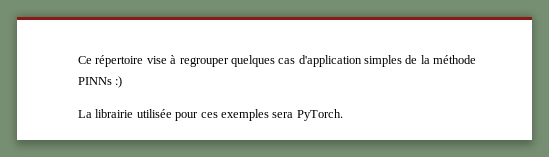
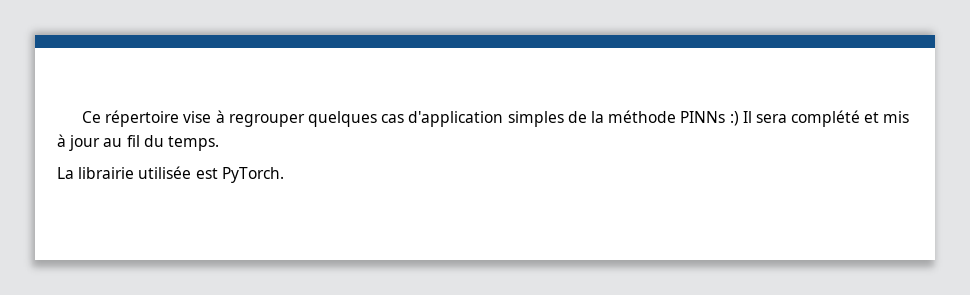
- Ce répertoire vise à regrouper quelques cas d'application simples de la méthode PINNs :)
+ Ce répertoire vise à regrouper quelques cas d'application simples de la méthode PINNs :) Il sera complété et mis à jour au fil du temps.
- La librairie utilisée pour ces exemples sera PyTorch.
+ La librairie utilisée est PyTorch.

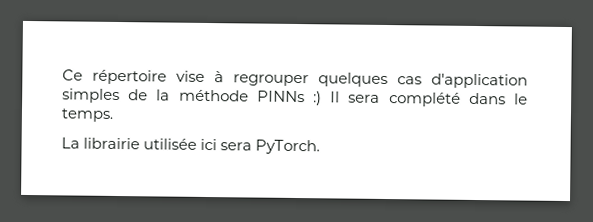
- Ce répertoire vise à regrouper quelques cas d'application simples de la méthode PINNs :) Il sera complété et mis à jour au fil du temps.
+ Ce répertoire vise à regrouper quelques cas d'application simples de la méthode PINNs :) Il sera complété dans le temps.
- La librairie utilisée est PyTorch.
+ La librairie utilisée ici sera PyTorch.

